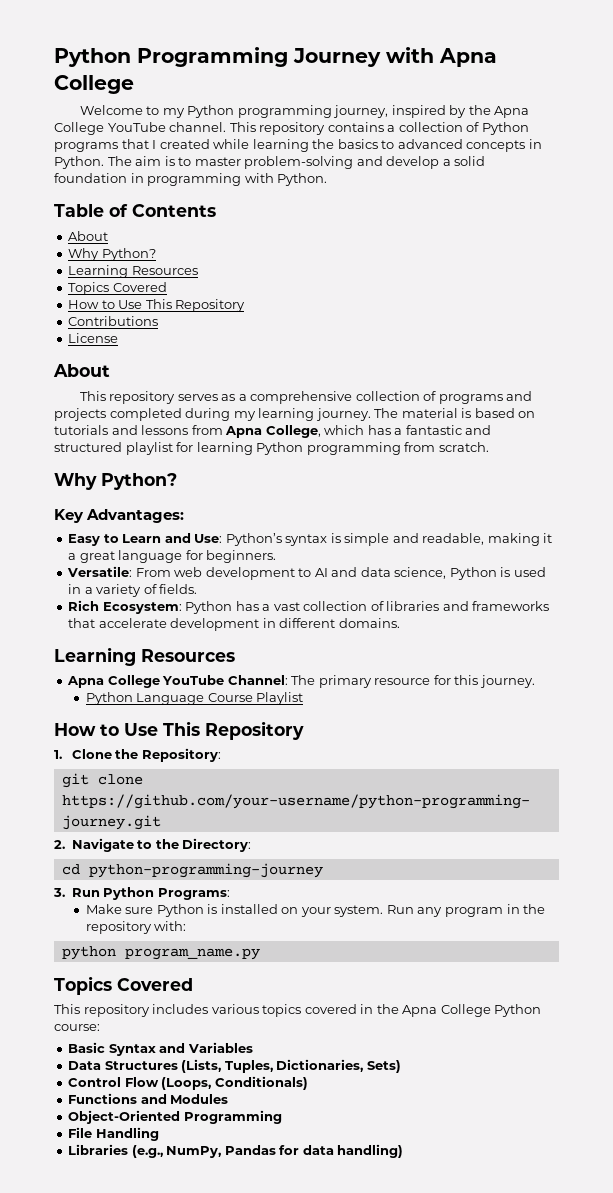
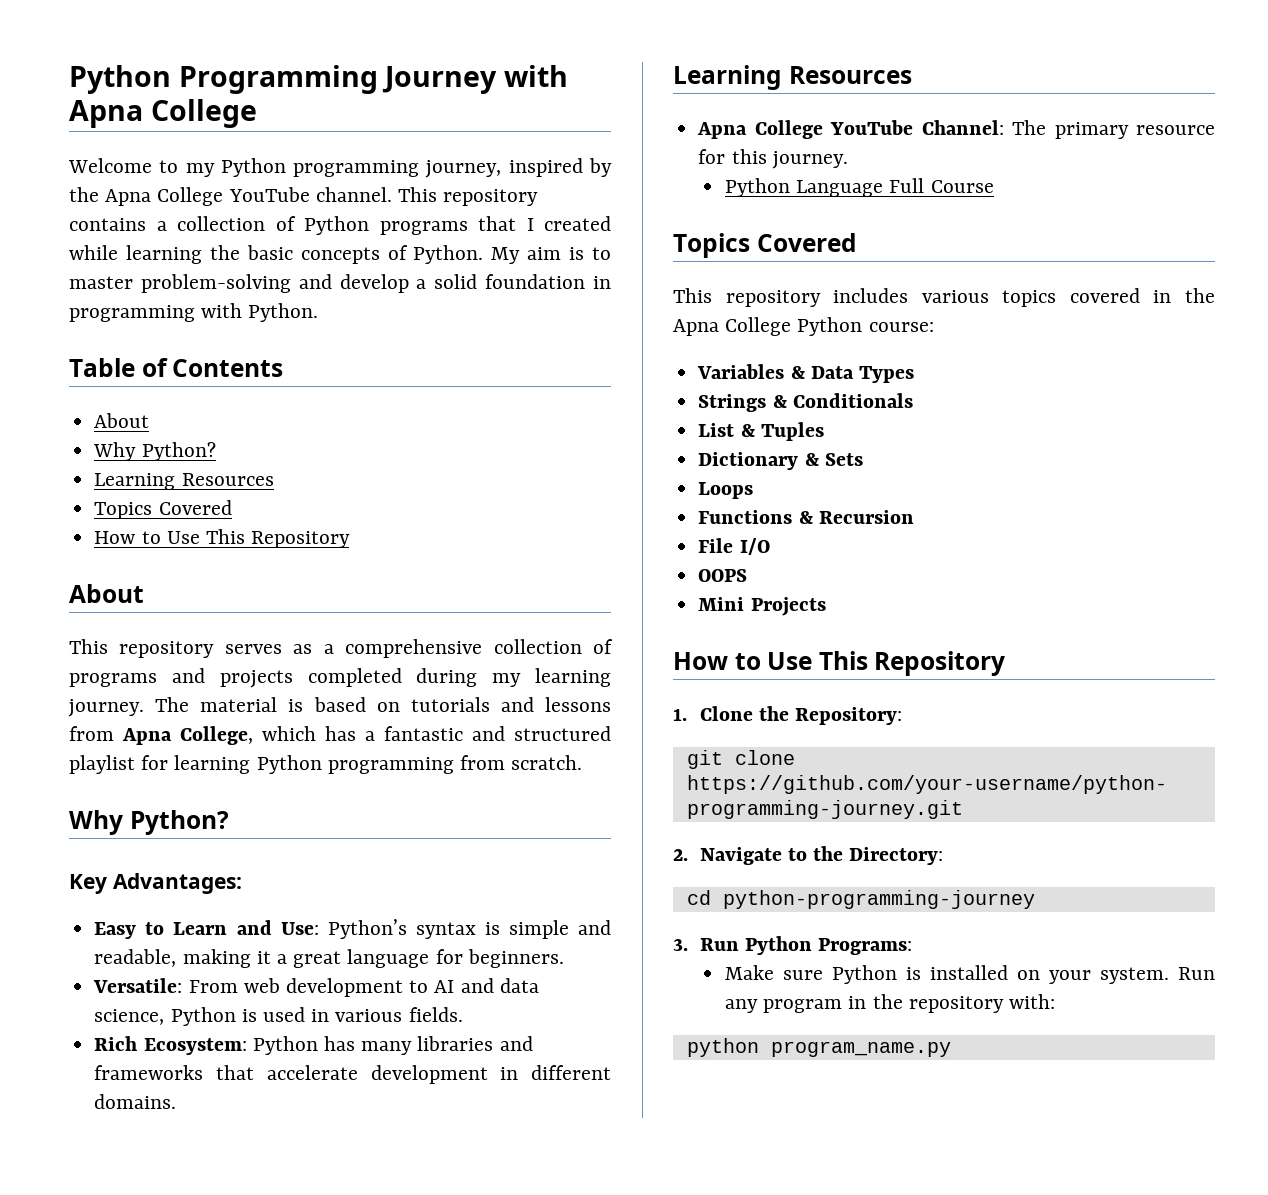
- This repository contains a collection of Python programs that I created while learning the basics to advanced concepts in Python. The aim is to master problem-solving and develop a solid foundation in programming with Python.
+ This repository contains a collection of Python programs that I created while learning the basic concepts of Python. My aim is to master problem-solving and develop a solid foundation in programming with Python.
- Contributions
- License
- Versatile: From web development to AI and data science, Python is used in a variety of fields.
+ Versatile: From web development to AI and data science, Python is used in various fields.
- Rich Ecosystem: Python has a vast collection of libraries and frameworks that accelerate development in different domains.
+ Rich Ecosystem: Python has many libraries and frameworks that accelerate development in different domains.
- Python Language Course Playlist
+ Python Language Full Course
+ Topics Covered
+ This repository includes various topics covered in the Apna College Python course:
+ Variables & Data Types
+ Strings & Conditionals
+ List & Tuples
+ Dictionary & Sets
+ Loops
+ Functions & Recursion
+ File I/O
+ OOPS
+ Mini Projects
  python program_name.py
- Topics Covered
- This repository includes various topics covered in the Apna College Python course:
- Basic Syntax and Variables
- Data Structures (Lists, Tuples, Dictionaries, Sets)
- Control Flow (Loops, Conditionals)
- Functions and Modules
- Object-Oriented Programming
- File Handling
- Libraries (e.g., NumPy, Pandas for data handling)

